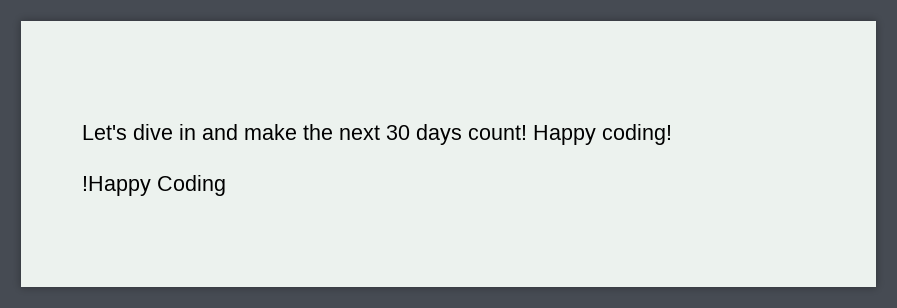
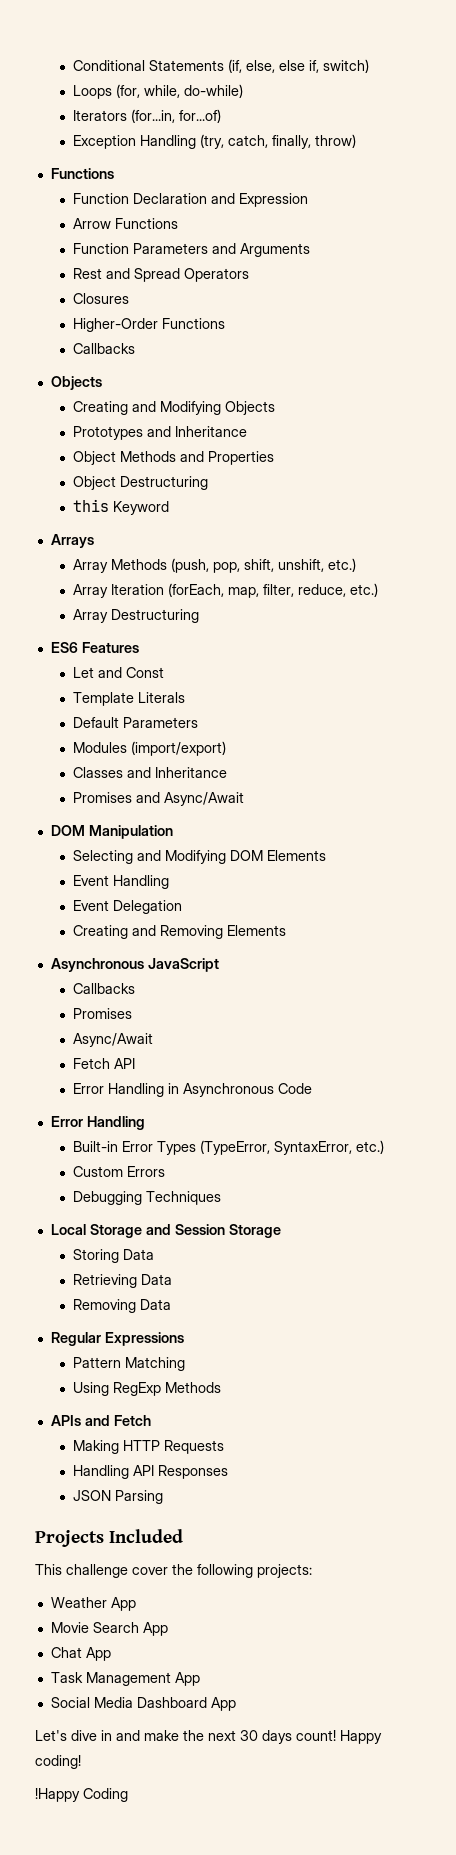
+ Conditional Statements (if, else, else if, switch)
+ Loops (for, while, do-while)
+ Iterators (for...in, for...of)
+ Exception Handling (try, catch, finally, throw)
+ Functions
+ Function Declaration and Expression
+ Arrow Functions
+ Function Parameters and Arguments
+ Rest and Spread Operators
+ Closures
+ Higher-Order Functions
+ Callbacks
+ Objects
+ Creating and Modifying Objects
+ Prototypes and Inheritance
+ Object Methods and Properties
+ Object Destructuring
+ this Keyword
+ Arrays
+ Array Methods (push, pop, shift, unshift, etc.)
+ Array Iteration (forEach, map, filter, reduce, etc.)
+ Array Destructuring
+ ES6 Features
+ Let and Const
+ Template Literals
+ Default Parameters
+ Modules (import/export)
+ Classes and Inheritance
+ Promises and Async/Await
+ DOM Manipulation
+ Selecting and Modifying DOM Elements
+ Event Handling
+ Event Delegation
+ Creating and Removing Elements
+ Asynchronous JavaScript
+ Callbacks
+ Promises
+ Async/Await
+ Fetch API
+ Error Handling in Asynchronous Code
+ Error Handling
+ Built-in Error Types (TypeError, SyntaxError, etc.)
+ Custom Errors
+ Debugging Techniques
+ Local Storage and Session Storage
+ Storing Data
+ Retrieving Data
+ Removing Data
+ Regular Expressions
+ Pattern Matching
+ Using RegExp Methods
+ APIs and Fetch
+ Making HTTP Requests
+ Handling API Responses
+ JSON Parsing
+ Projects Included
+ This challenge cover the following projects:
+ Weather App
+ Movie Search App
+ Chat App
+ Task Management App
+ Social Media Dashboard App

